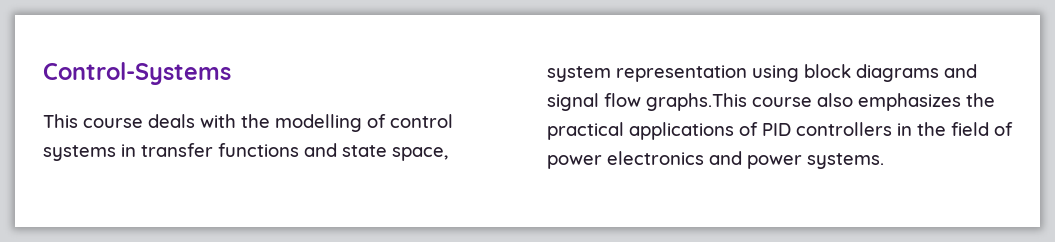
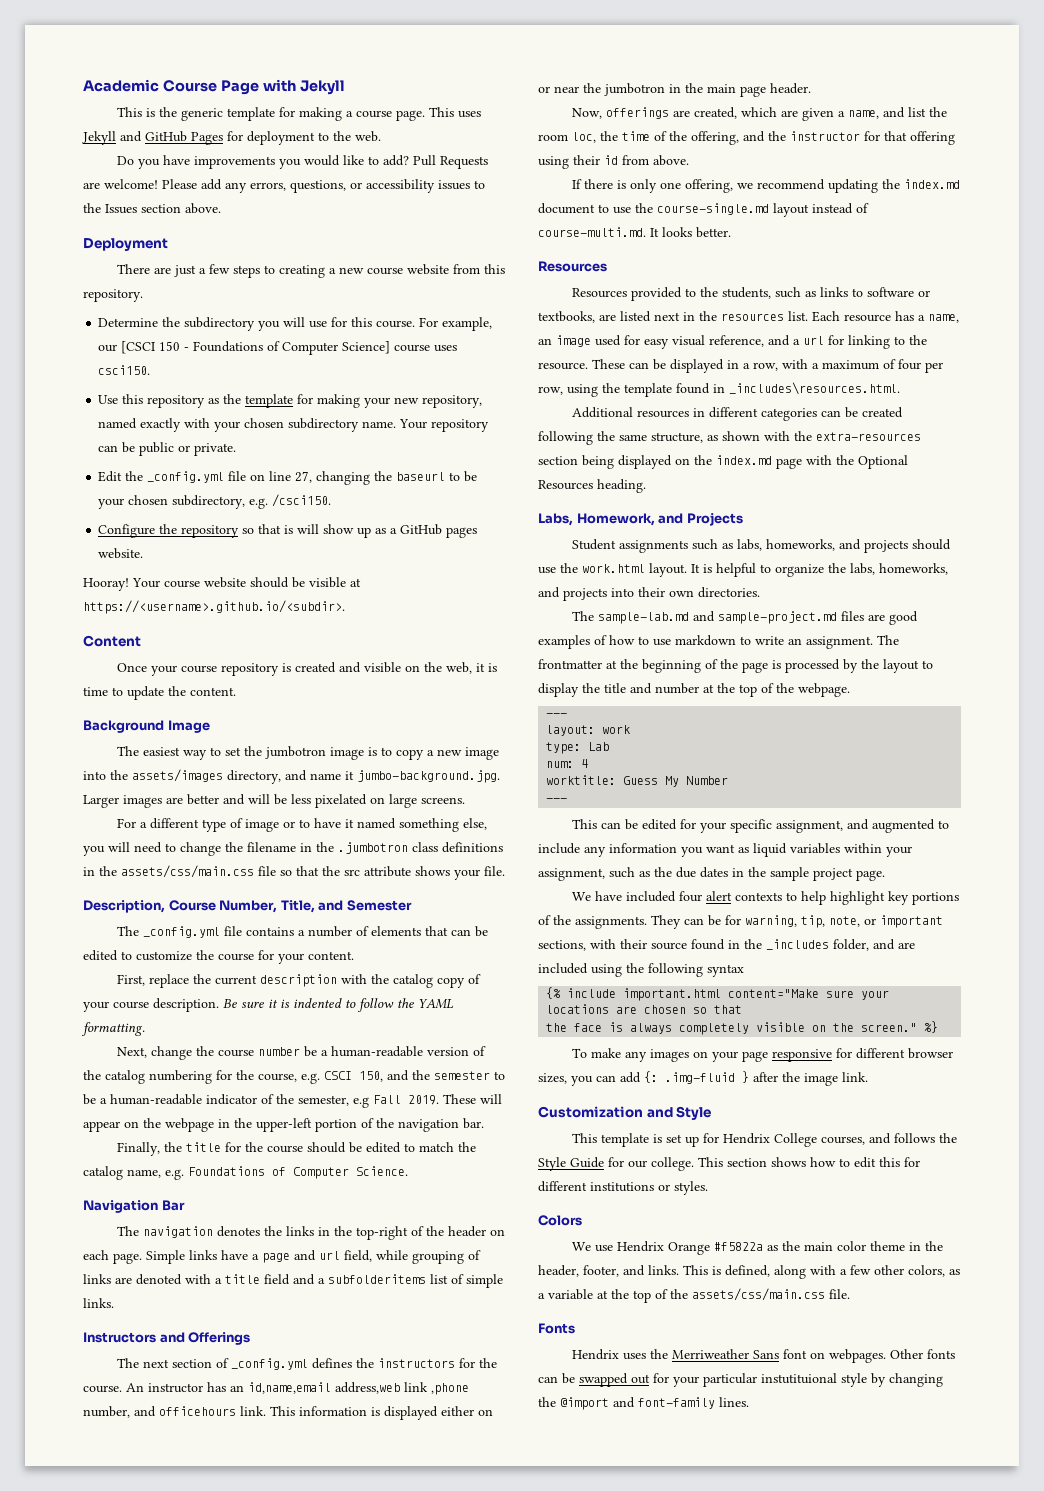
- Control-Systems
- This course deals with the modelling of control systems in transfer functions and state space, system representation using block diagrams and signal flow graphs.This course also emphasizes the practical applications of PID controllers in the field of power electronics and power systems.
+ Academic Course Page with Jekyll
+ This is the generic template for making a course page. This uses Jekyll and GitHub Pages for deployment to the web.
+ Do you have improvements you would like to add? Pull Requests are welcome! Please add any errors, questions, or accessibility issues to the Issues section above.
+ Deployment
+ There are just a few steps to creating a new course website from this repository.
+ Determine the subdirectory you will use for this course. For example, our [CSCI 150 - Foundations of Computer Science] course uses csci150.
+ Use this repository as the template for making your new repository, named exactly with your chosen subdirectory name. Your repository can be public or private.
+ Edit the _config.yml file on line 27, changing the baseurl to be your chosen subdirectory, e.g. /csci150.
+ Configure the repository so that is will show up as a GitHub pages website.
+ Hooray! Your course website should be visible at https://<username>.github.io/<subdir>.
+ Content
+ Once your course repository is created and visible on the web, it is time to update the content.
+ Background Image
+ The easiest way to set the jumbotron image is to copy a new image into the assets/images directory, and name it jumbo-background.jpg. Larger images are better and will be less pixelated on large screens.
+ For a different type of image or to have it named something else, you will need to change the filename in the .jumbotron class definitions in the assets/css/main.css file so that the src attribute shows your file.
+ Description, Course Number, Title, and Semester
+ The _config.yml file contains a number of elements that can be edited to customize the course for your content.
+ First, replace the current description with the catalog copy of your course description. Be sure it is indented to follow the YAML formatting.
+ Next, change the course number be a human-readable version of the catalog numbering for the course, e.g. CSCI 150, and the semester to be a human-readable indicator of the semester, e.g Fall 2019. These will appear on the webpage in the upper-left portion of the navigation bar.
+ Finally, the title for the course should be edited to match the catalog name, e.g. Foundations of Computer Science.
+ Navigation Bar
+ The navigation denotes the links in the top-right of the header on each page. Simple links have a page and url field, while grouping of links are denoted with a title field and a subfolderitems list of simple links.
+ Instructors and Offerings
+ The next section of _config.yml defines the instructors for the course. An instructor has an id,name,email address,web link ,phone number, and officehours link. This information is displayed either on or near the jumbotron in the main page header.
+ Now, offerings are created, which are given a name, and list the room loc, the time of the offering, and the instructor for that offering using their id from above.
+ If there is only one offering, we recommend updating the index.md document to use the course-single.md layout instead of course-multi.md. It looks better.
+ Resources
+ Resources provided to the students, such as links to software or textbooks, are listed next in the resources list. Each resource has a name, an image used for easy visual reference, and a url for linking to the resource. These can be displayed in a row, with a maximum of four per row, using the template found in _includes\resources.html.
+ Additional resources in different categories can be created following the same structure, as shown with the extra-resources section being displayed on the index.md page with the Optional Resources heading.
+ Labs, Homework, and Projects
+ Student assignments such as labs, homeworks, and projects should use the work.html layout. It is helpful to organize the labs, homeworks, and projects into their own directories.
+ The sample-lab.md and sample-project.md files are good examples of how to use markdown to write an assignment. The frontmatter at the beginning of the page is processed by the layout to display the title and number at the top of the webpage.
+ ---
+ layout: work
+ type: Lab
+ num: 4
+ worktitle: Guess My Number
+ ---
+ This can be edited for your specific assignment, and augmented to include any information you want as liquid variables within your assignment, such as the due dates in the sample project page.
+ We have included four alert contexts to help highlight key portions of the assignments. They can be for warning, tip, note, or important sections, with their source found in the _includes folder, and are included using the following syntax
+ {% include important.html content="Make sure your locations are chosen so that
+ the face is always completely visible on the screen." %}
+ To make any images on your page responsive for different browser sizes, you can add {: .img-fluid } after the image link.
+ Customization and Style
+ This template is set up for Hendrix College courses, and follows the Style Guide for our college. This section shows how to edit this for different institutions or styles.
+ Colors
+ We use Hendrix Orange #f5822a as the main color theme in the header, footer, and links. This is defined, along with a few other colors, as a variable at the top of the assets/css/main.css file.
+ Fonts
+ Hendrix uses the Merriweather Sans font on webpages. Other fonts can be swapped out for your particular instutituional style by changing the @import and font-family lines.

